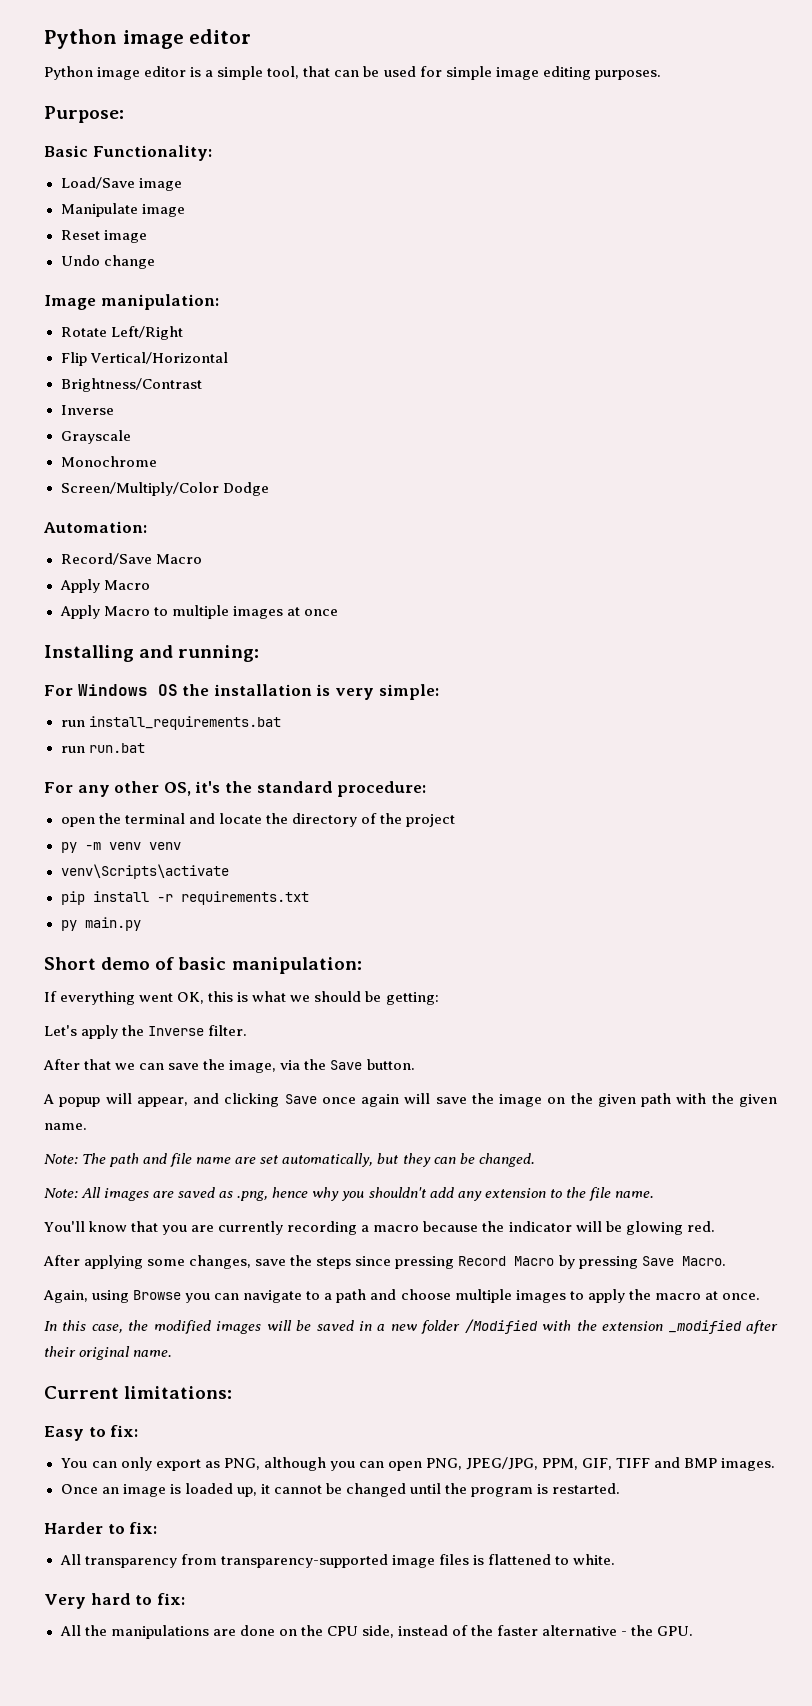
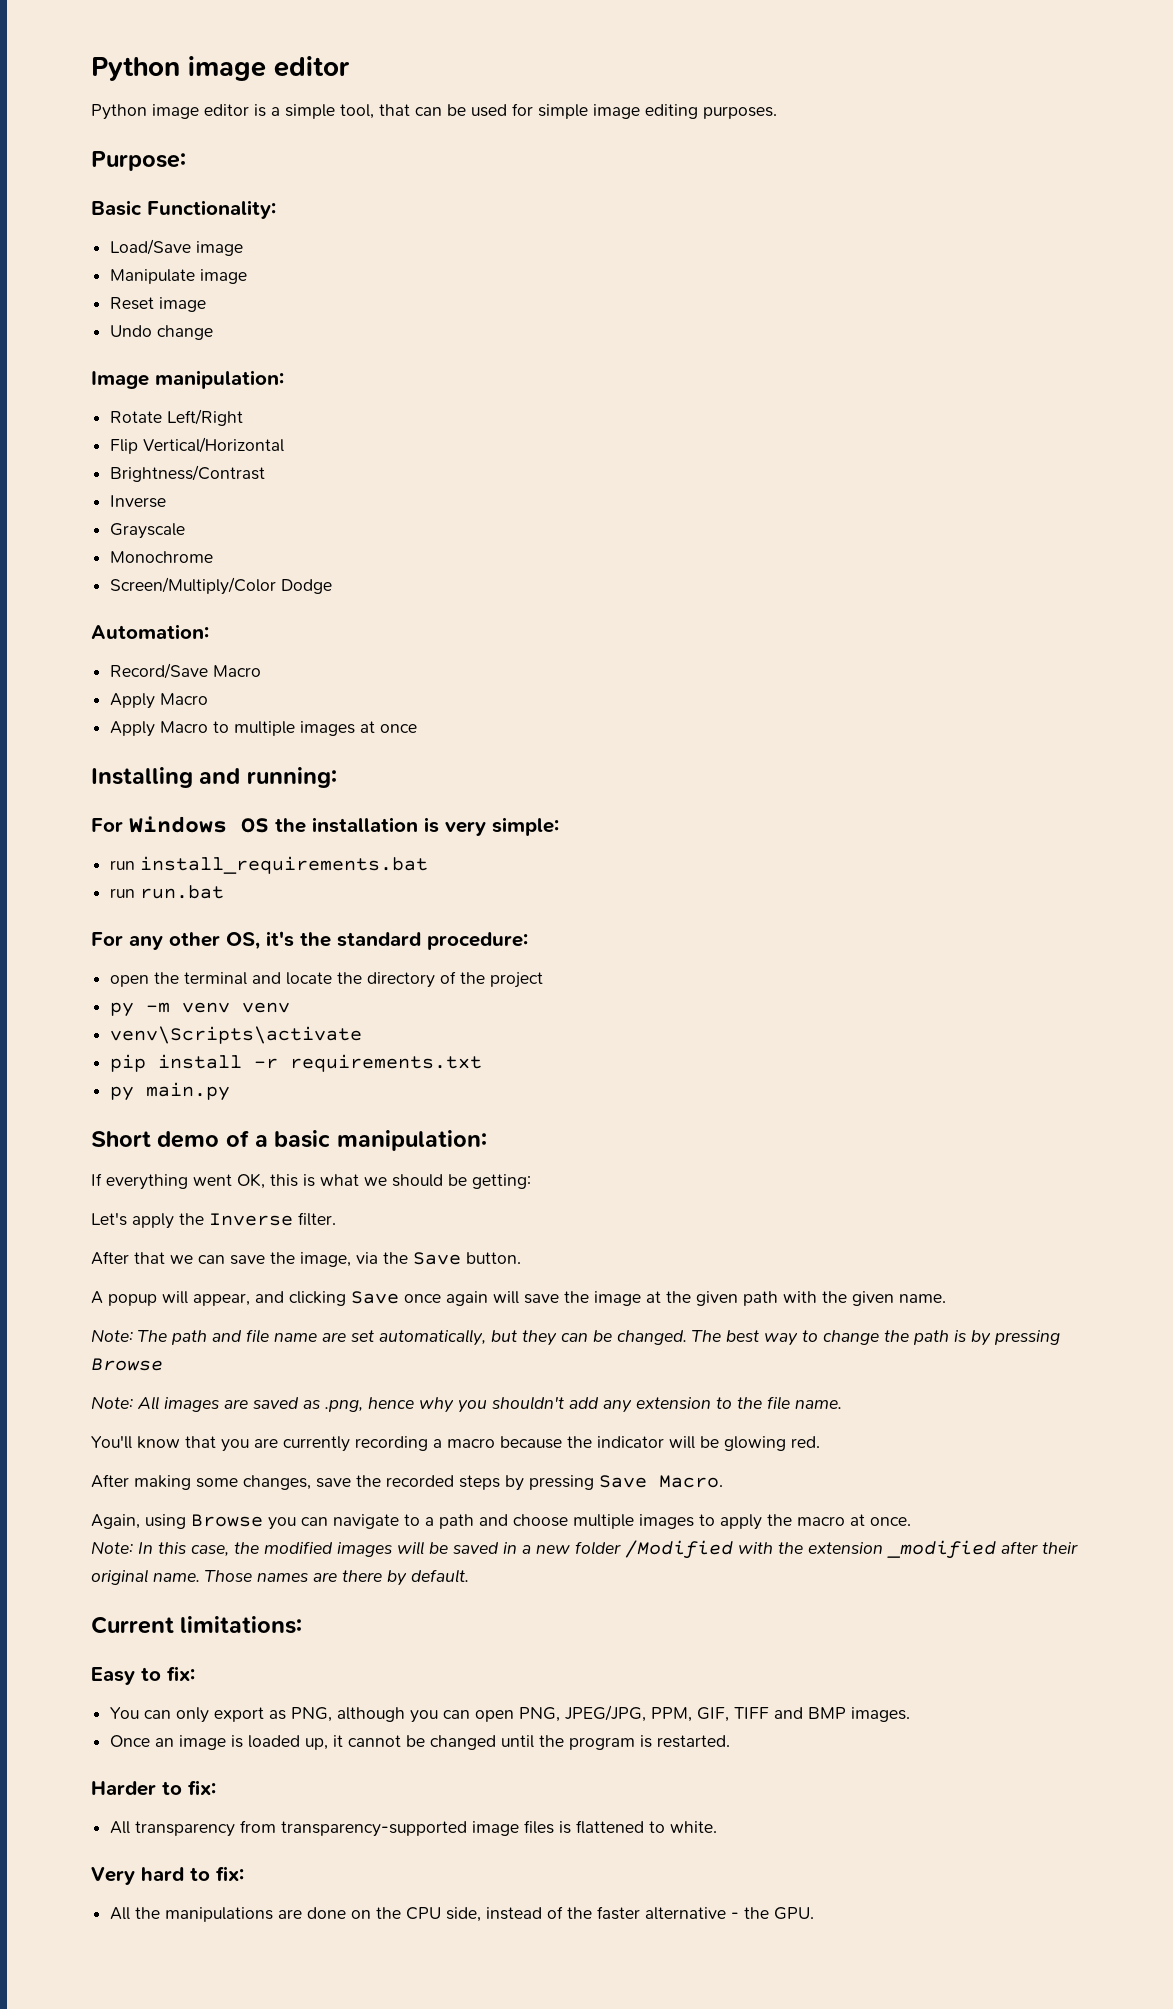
- Short demo of basic manipulation:
+ Short demo of a basic manipulation:
- A popup will appear, and clicking Save once again will save the image on the given path with the given name.
+ A popup will appear, and clicking Save once again will save the image at the given path with the given name.
+ The best way to change the path is by pressing Browse
- After applying some changes, save the steps since pressing Record Macro by pressing Save Macro.
+ After making some changes, save the recorded steps by pressing Save Macro.
- In this case, the modified images will be saved in a new folder /Modified with the extension _modified after their original name.
+ Note: In this case, the modified images will be saved in a new folder /Modified with the extension _modified after their original name. Those names are there by default.

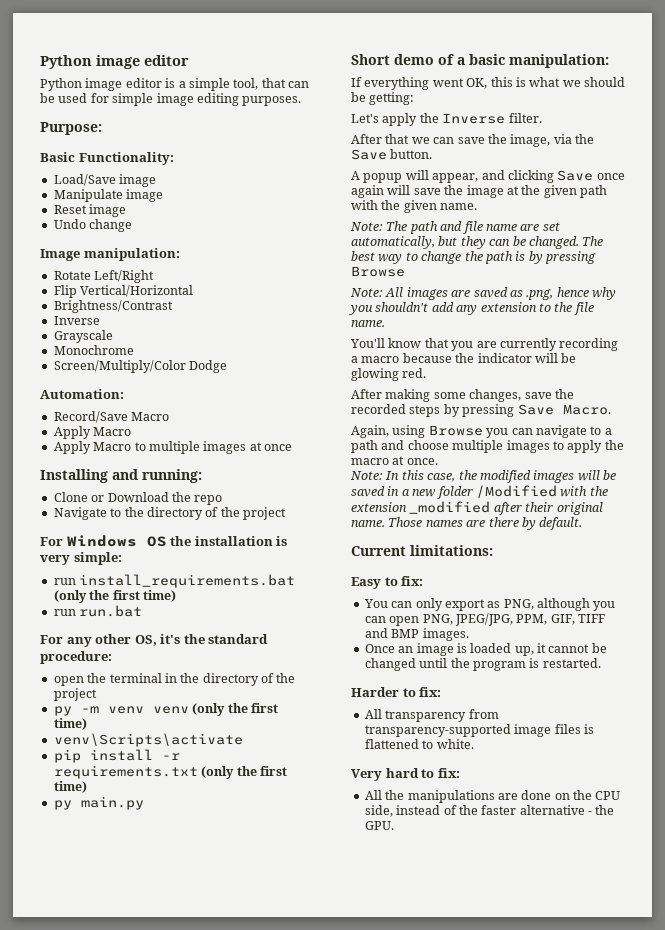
+ Clone or Download the repo
+ Navigate to the directory of the project
- run install_requirements.bat
+ run install_requirements.bat (only the first time)
- open the terminal and locate the directory of the project
+ open the terminal in the directory of the project
- py -m venv venv
+ py -m venv venv (only the first time)
- pip install -r requirements.txt
+ pip install -r requirements.txt (only the first time)

